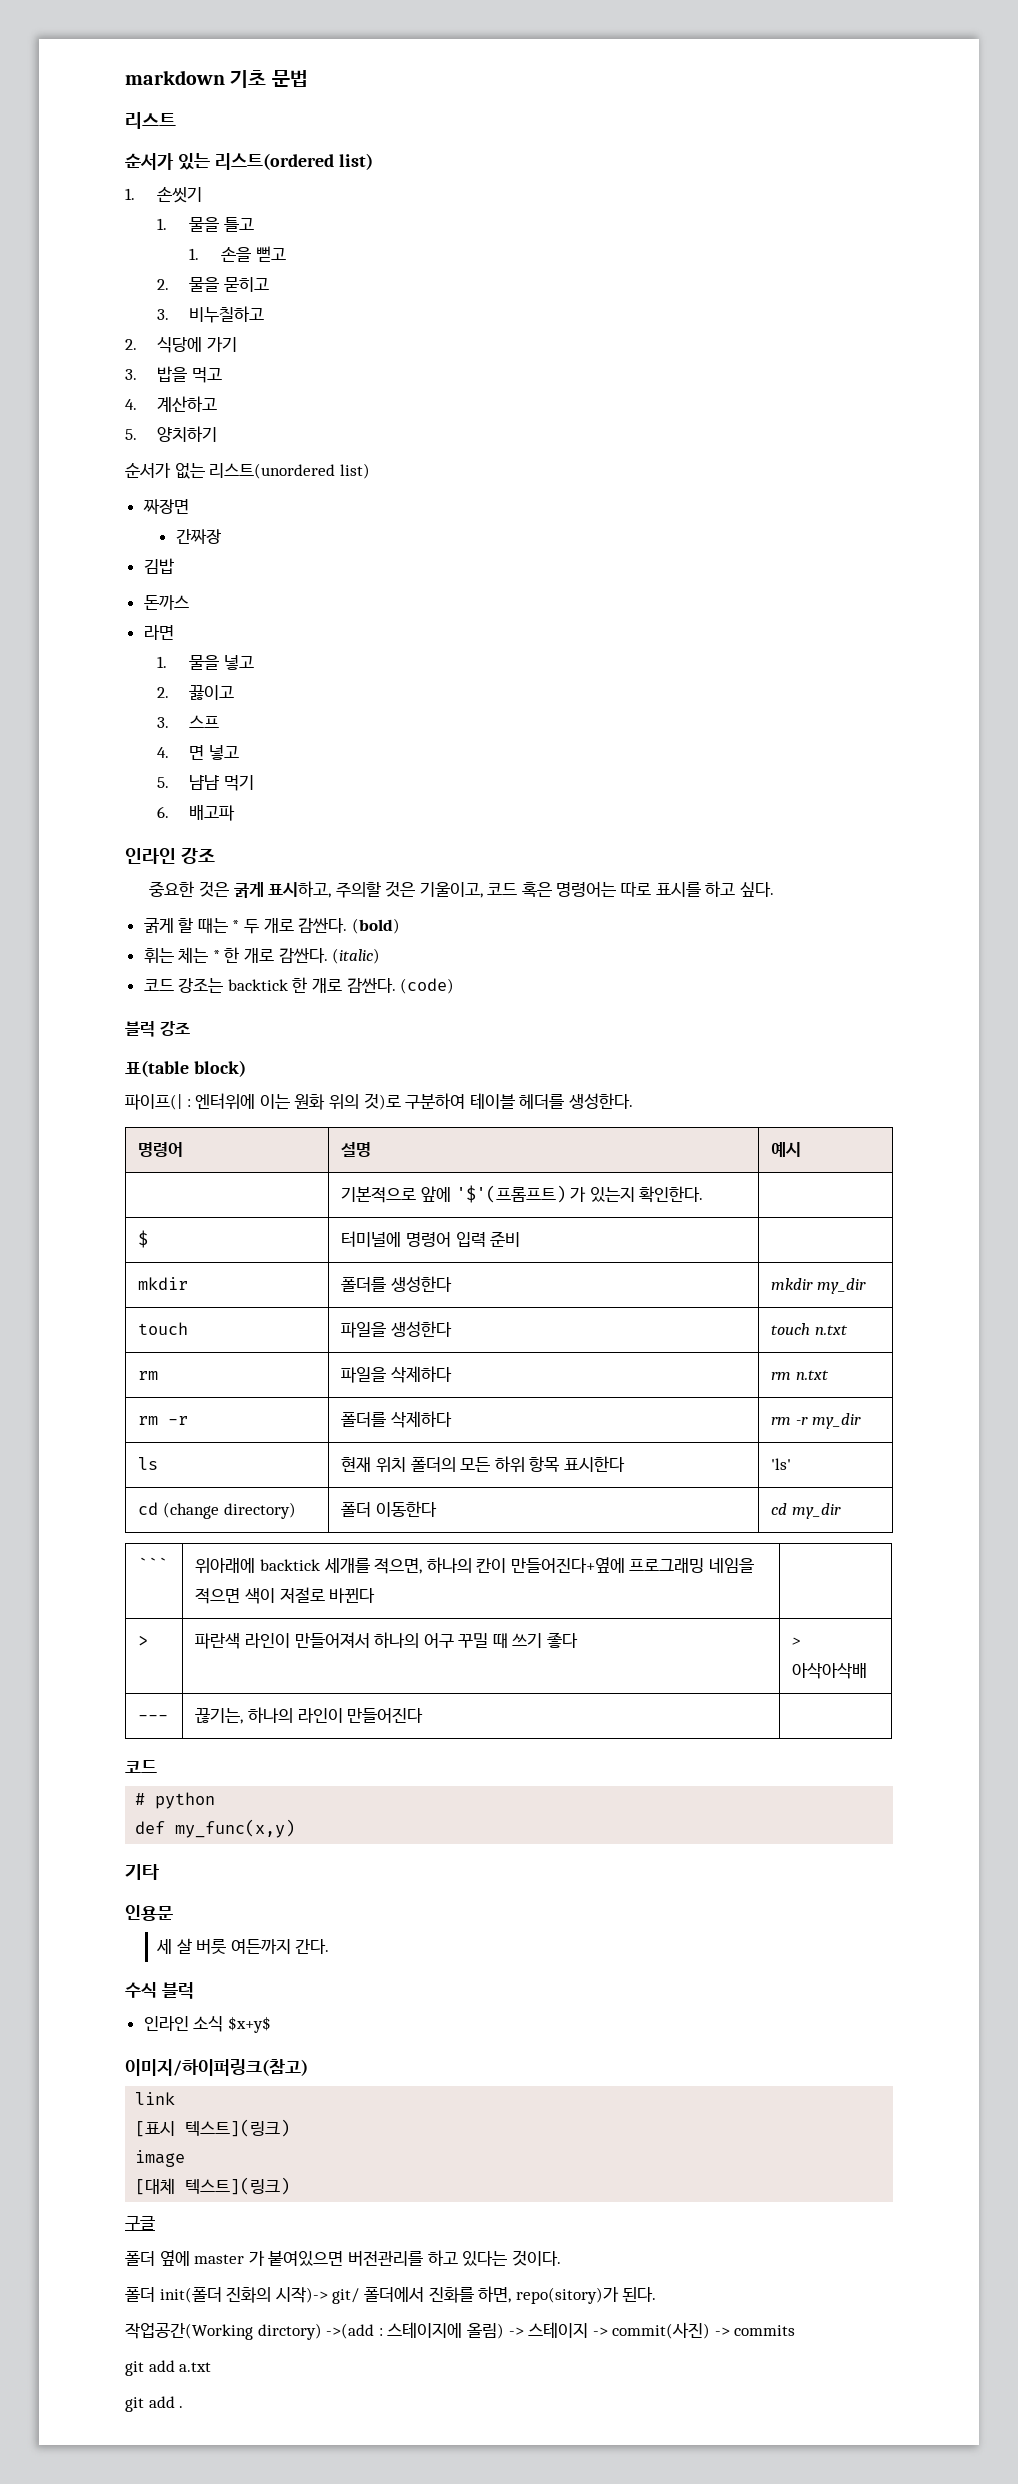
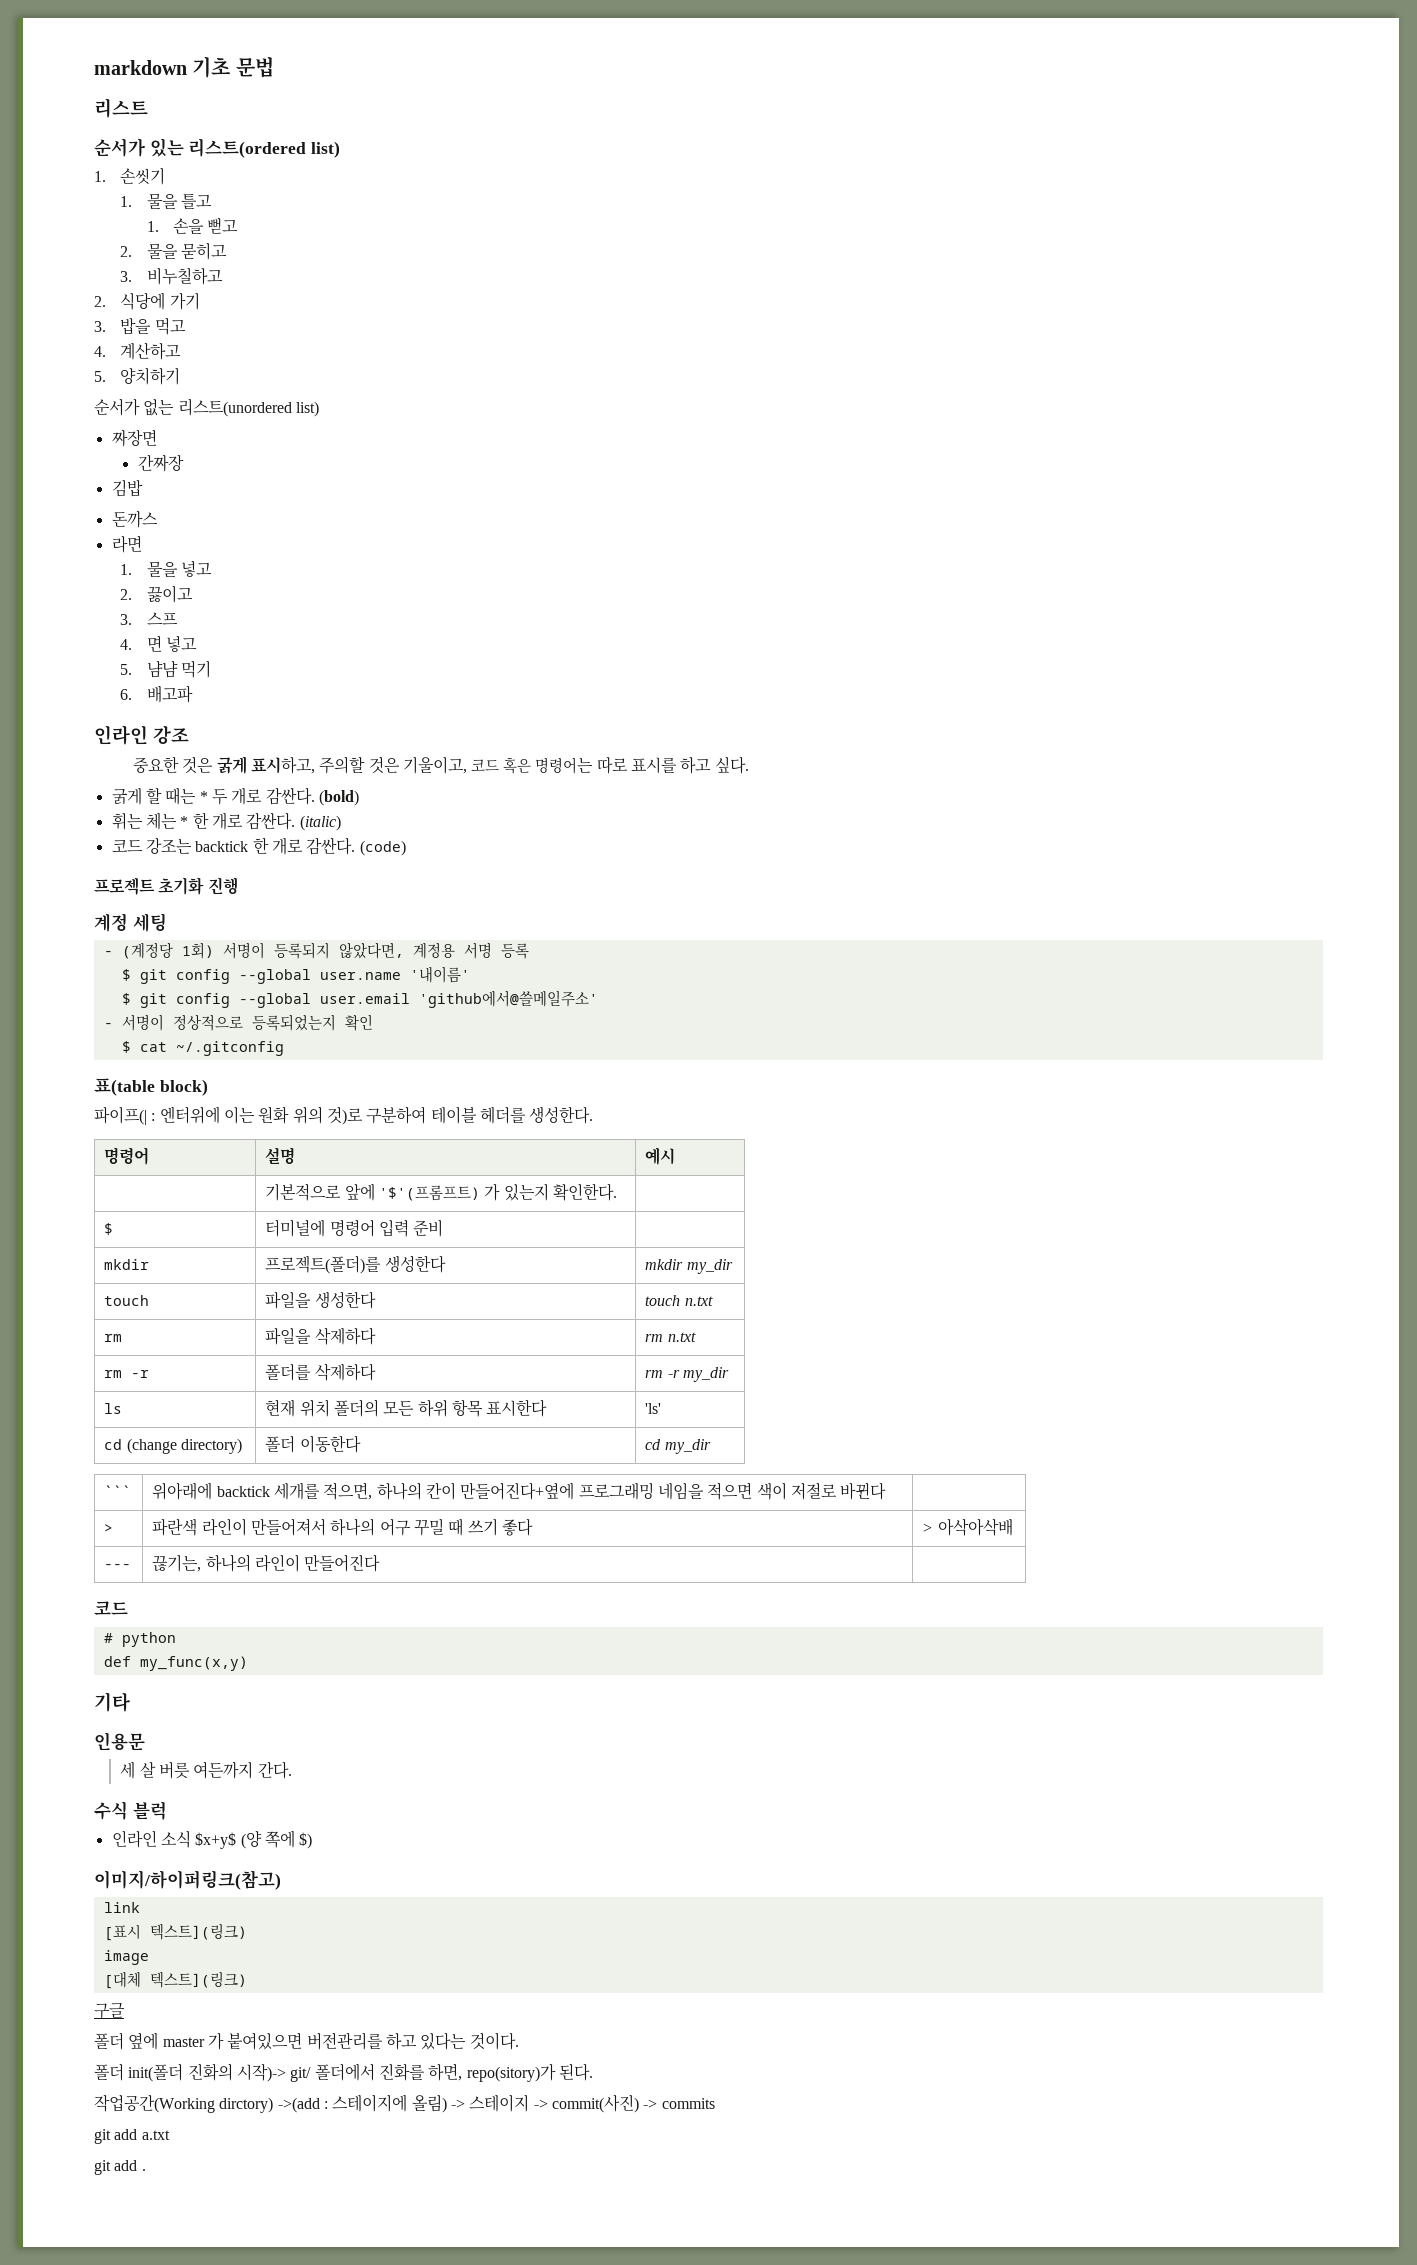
- 블럭 강조
+ 프로젝트 초기화 진행
+ 계정 세팅
+ - (계정당 1회) 서명이 등록되지 않았다면, 계정용 서명 등록
+ $ git config --global user.name '내이름'
+ $ git config --global user.email 'github에서@쓸메일주소'
+ - 서명이 정상적으로 등록되었는지 확인
+ $ cat ~/.gitconfig
- mkdir | 폴더를 생성한다 | mkdir my_dir
+ mkdir | 프로젝트(폴더)를 생성한다 | mkdir my_dir
- 인라인 소식 $x+y$
+ 인라인 소식 $x+y$ (양 쪽에 $)

